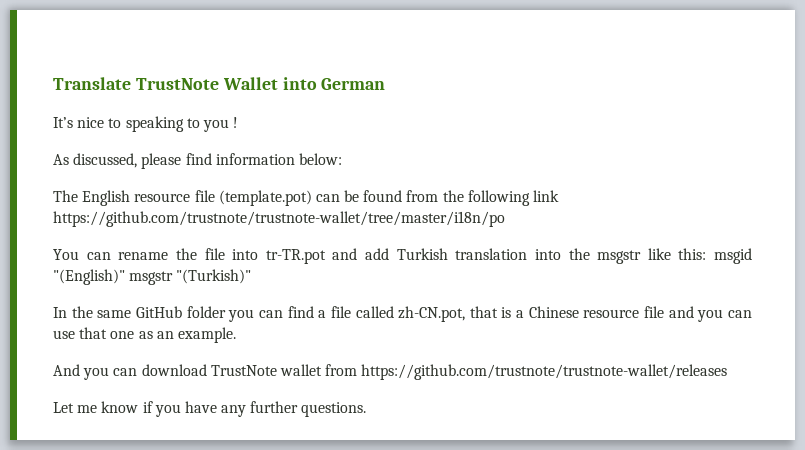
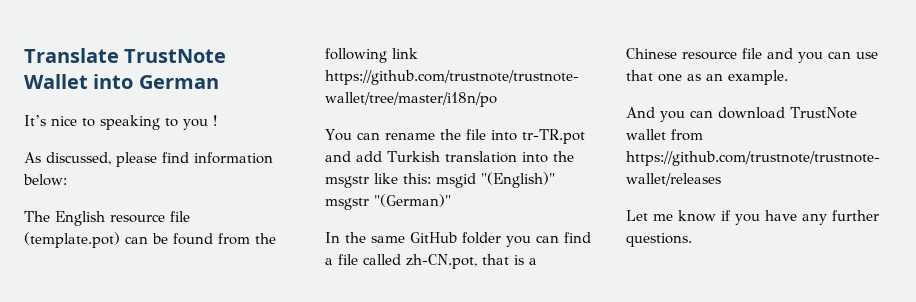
- You can rename the file into tr-TR.pot and add Turkish translation into the msgstr like this: msgid "(English)" msgstr "(Turkish)"
+ You can rename the file into tr-TR.pot and add Turkish translation into the msgstr like this: msgid "(English)" msgstr "(German)"

